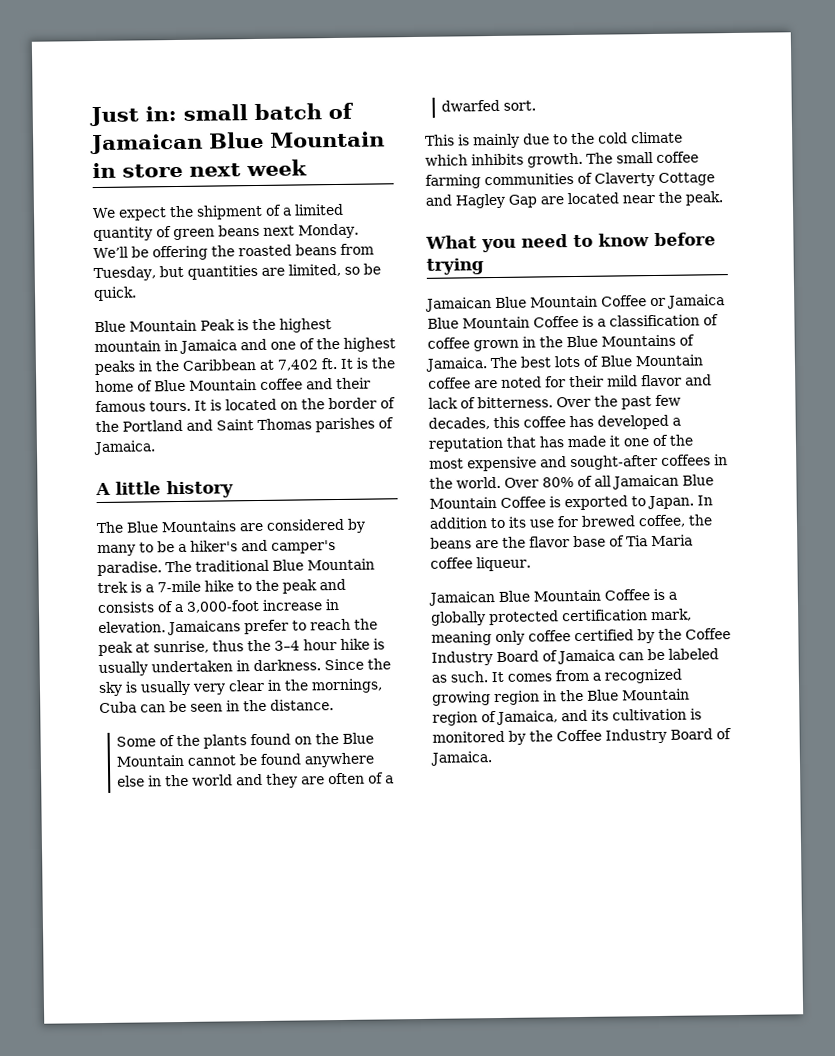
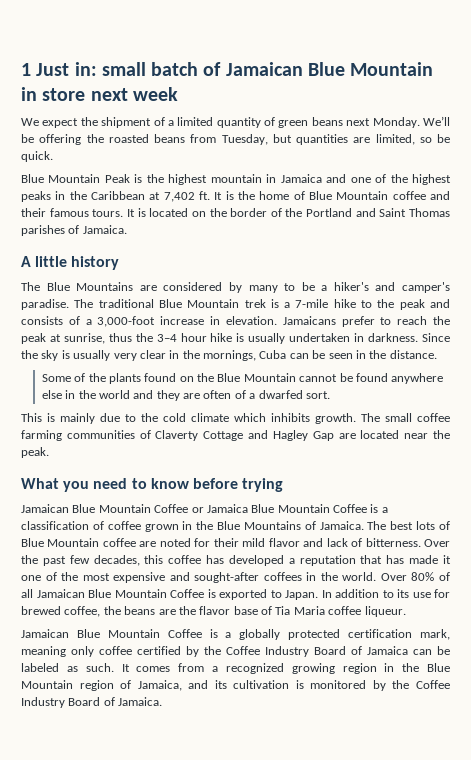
- Just in: small batch of Jamaican Blue Mountain in store next week
+ 1 Just in: small batch of Jamaican Blue Mountain in store next week

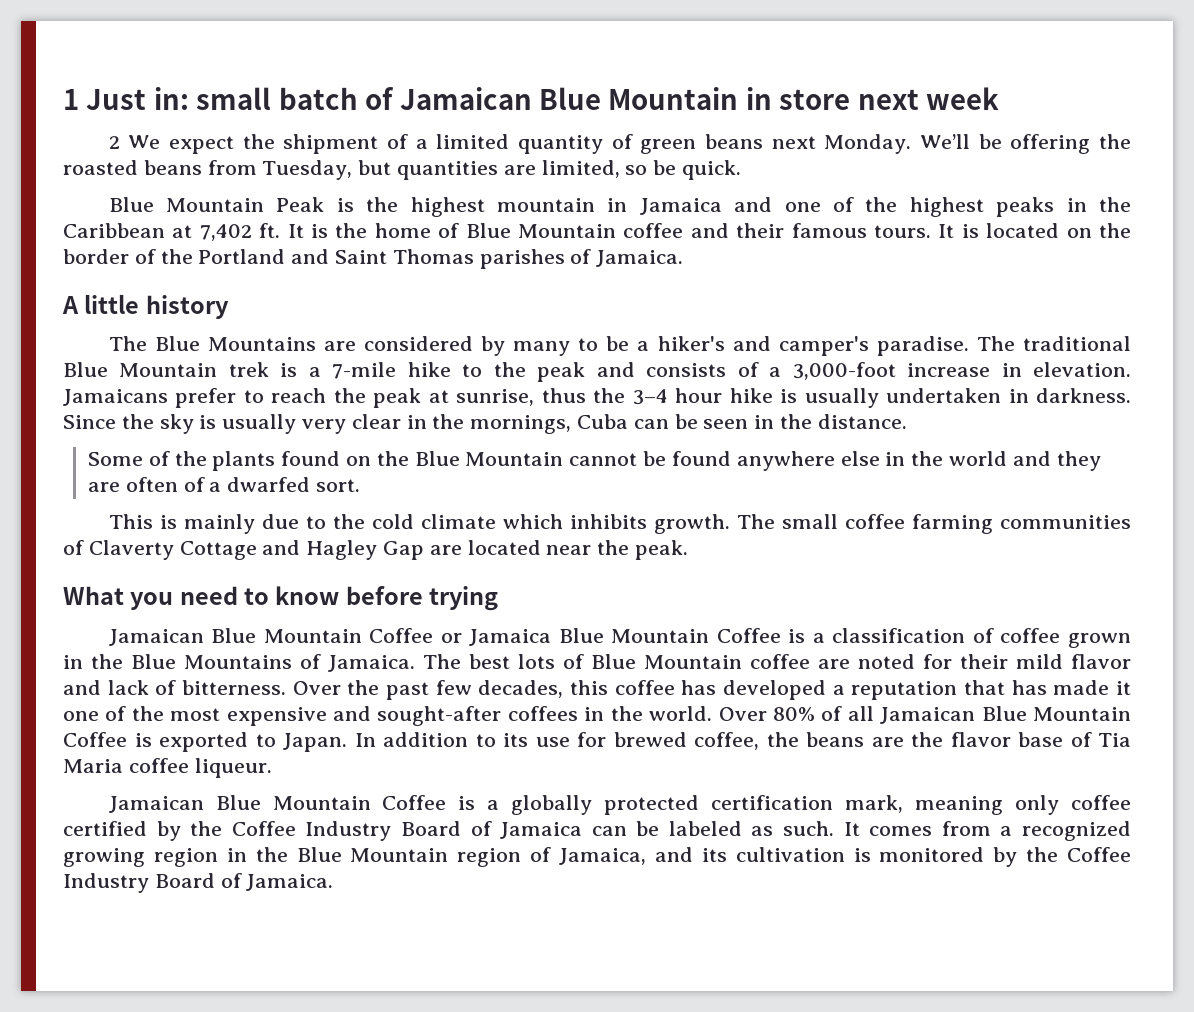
- We expect the shipment of a limited quantity of green beans next Monday.
+ 2 We expect the shipment of a limited quantity of green beans next Monday.

